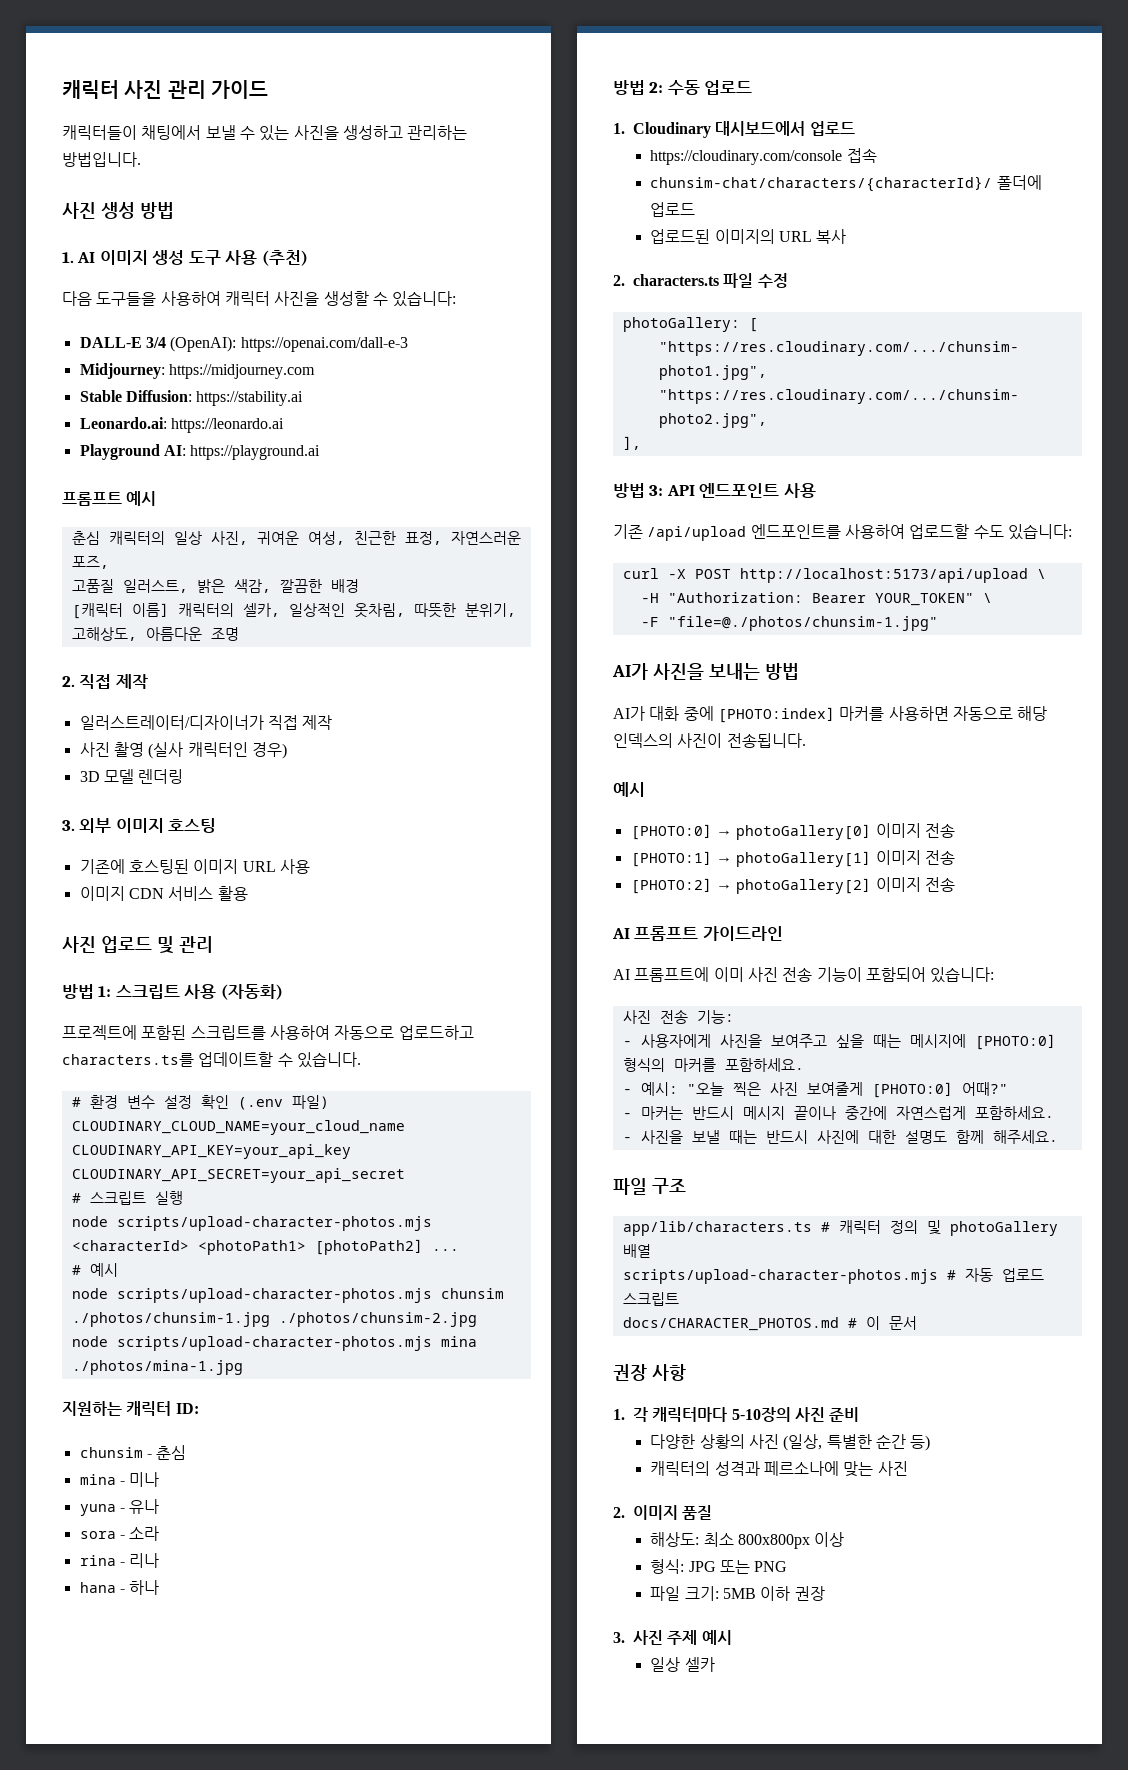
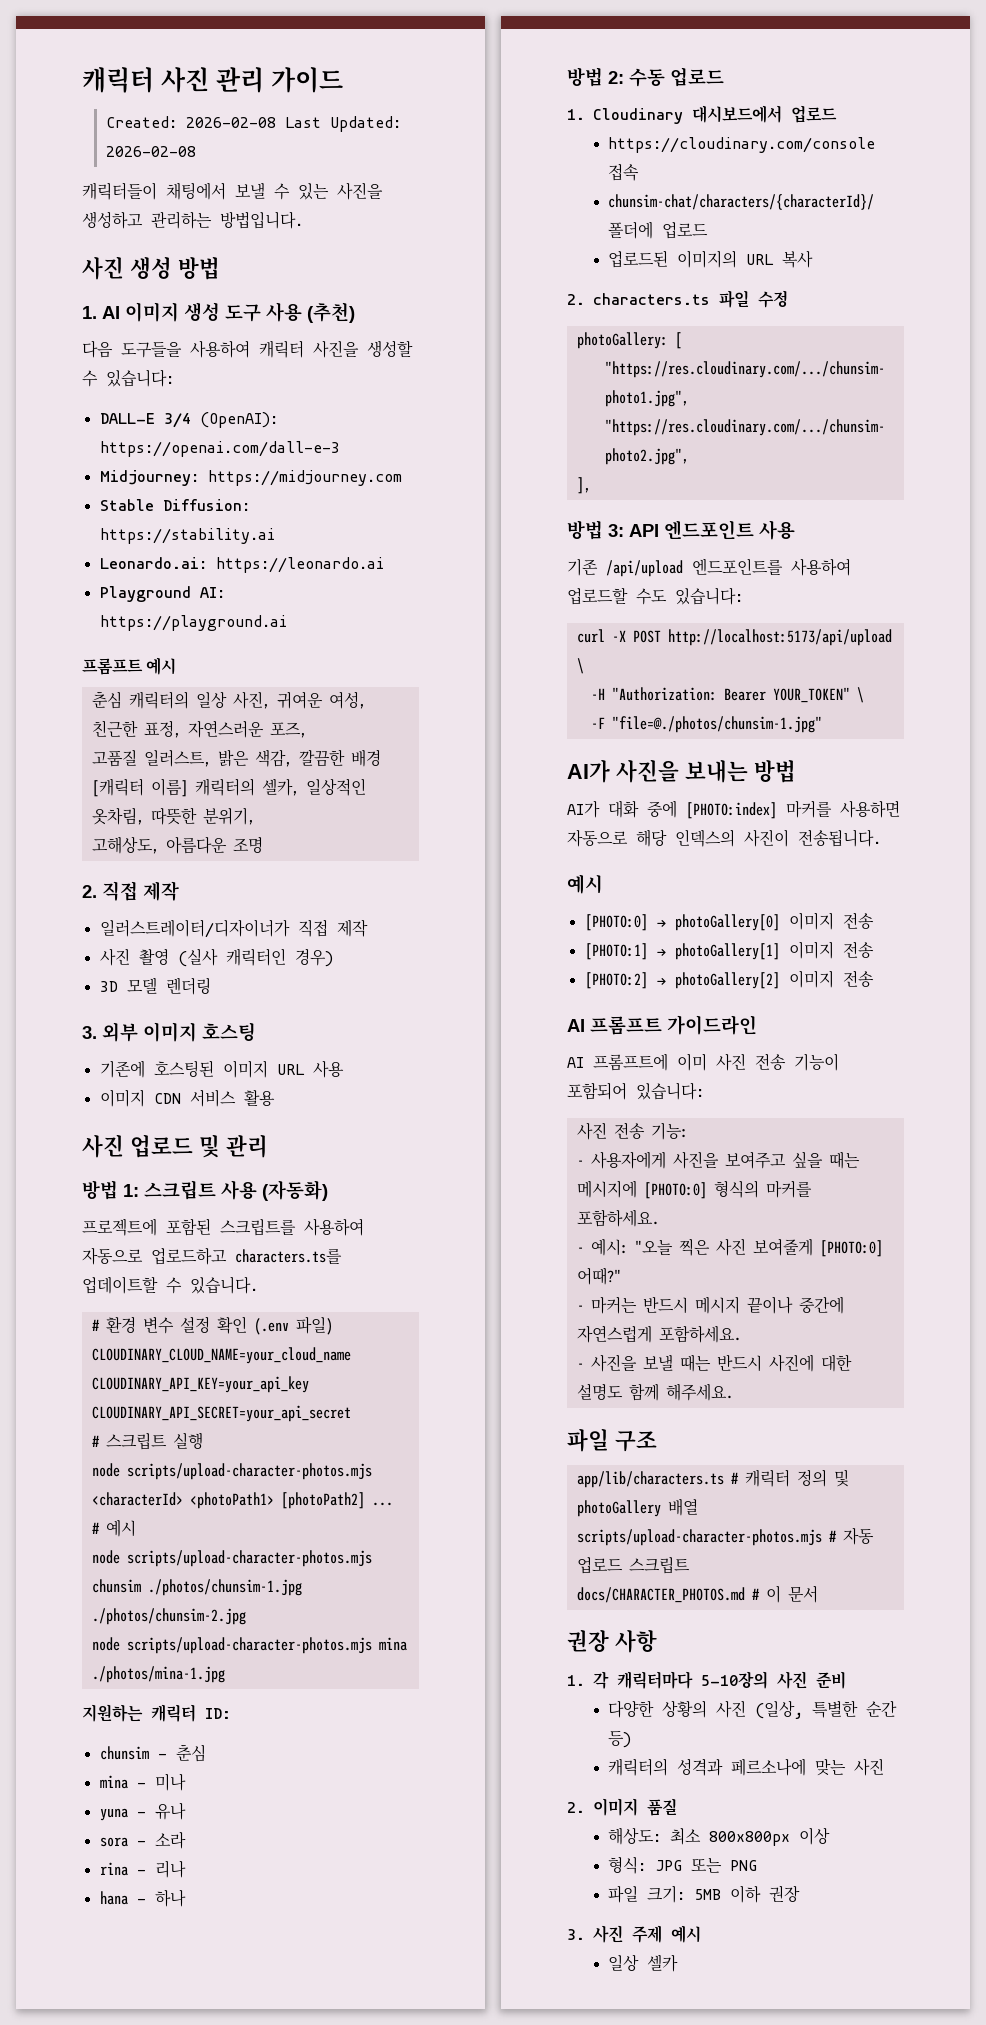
+ Created: 2026-02-08 Last Updated: 2026-02-08

